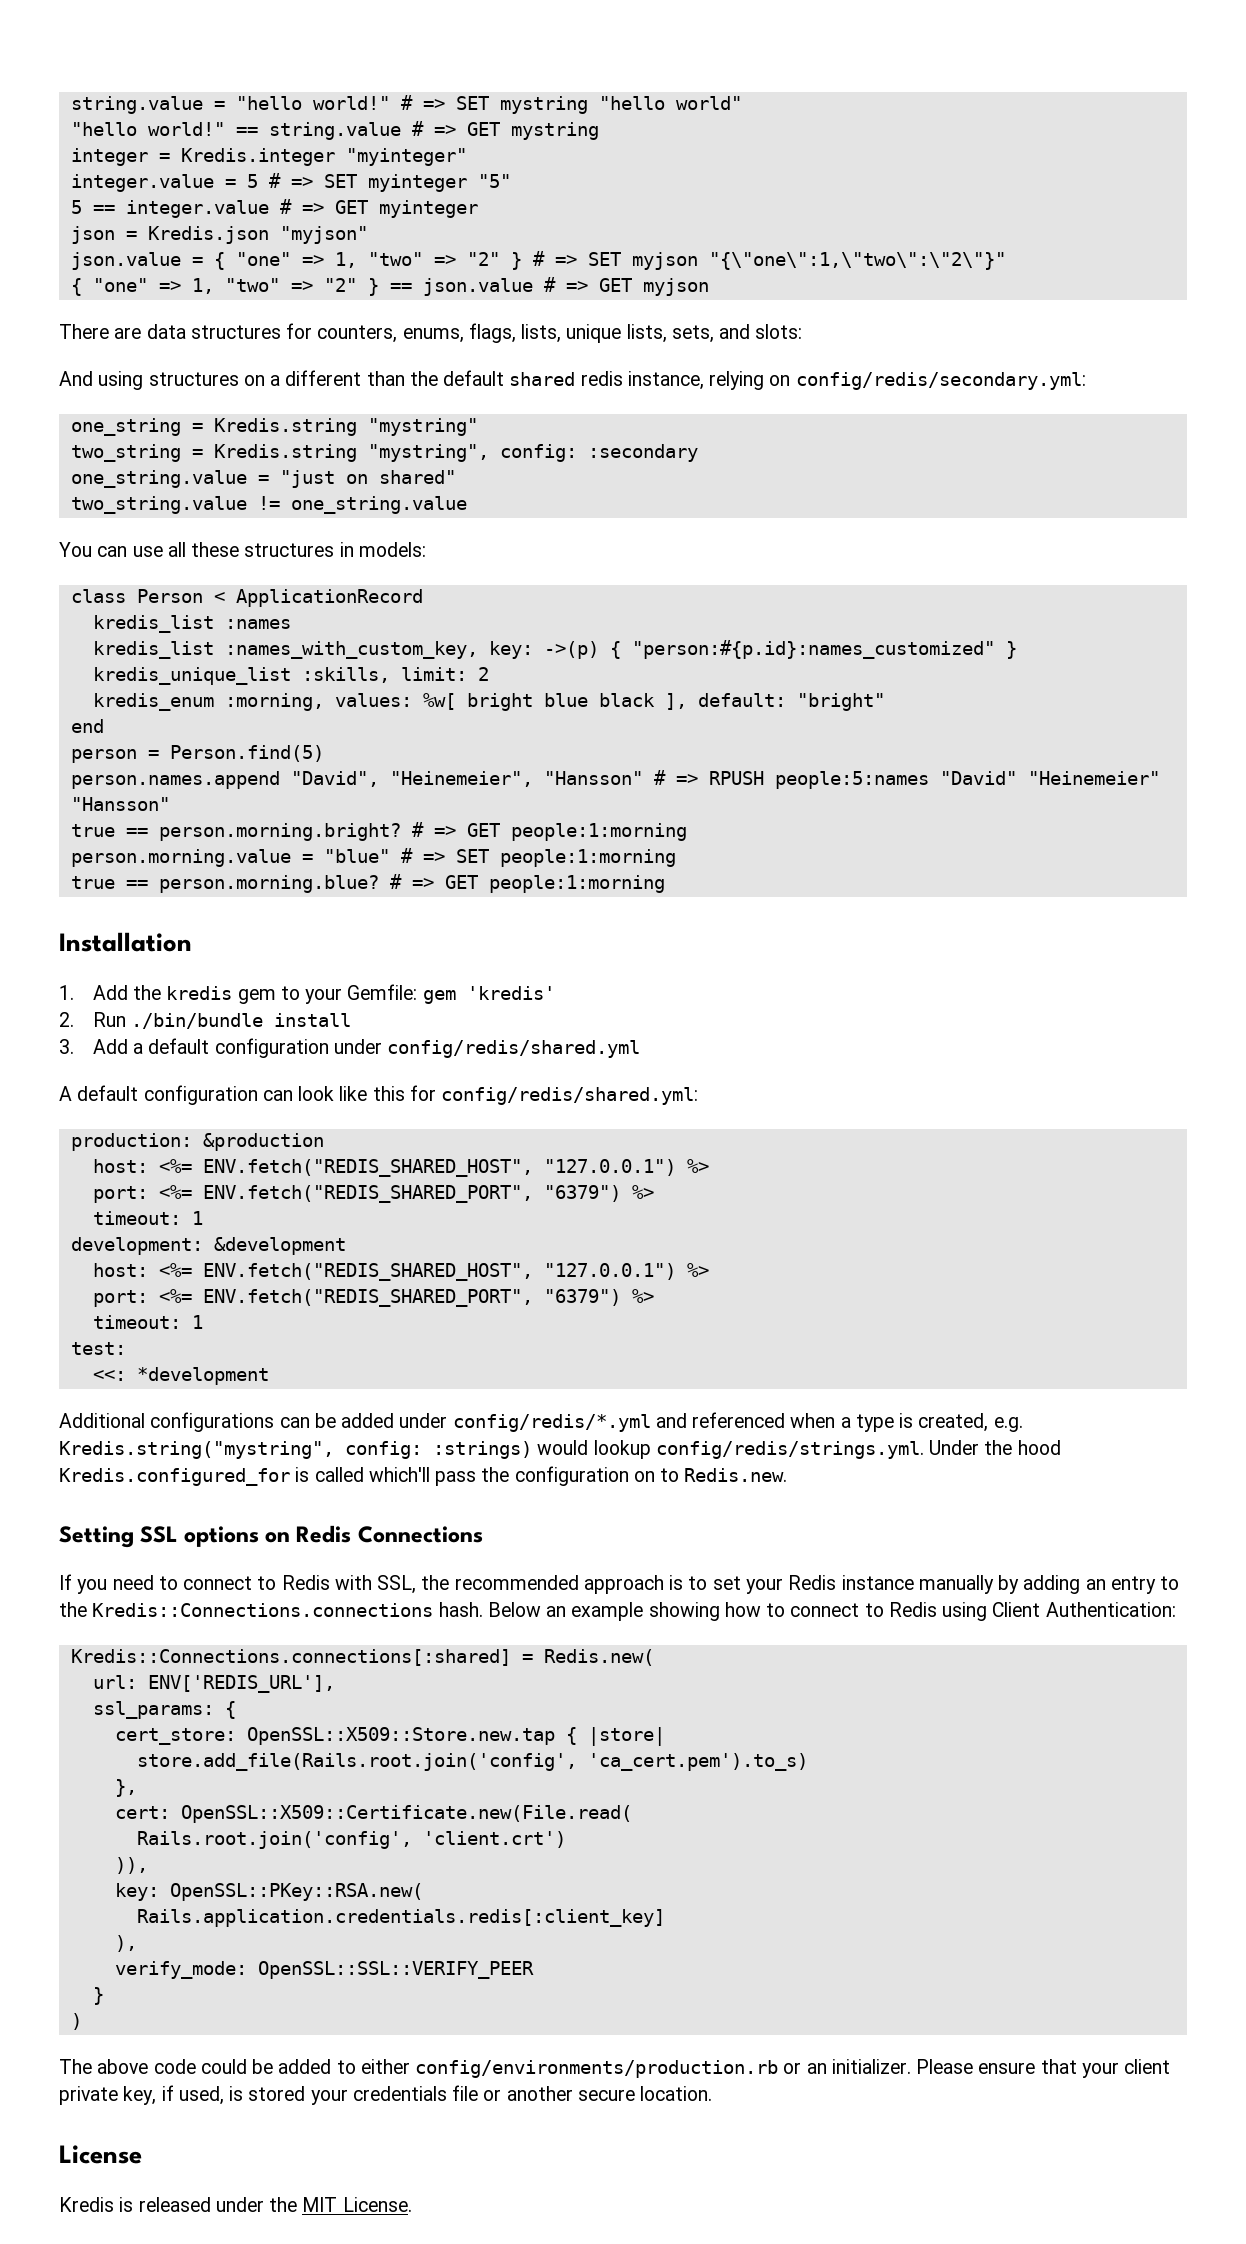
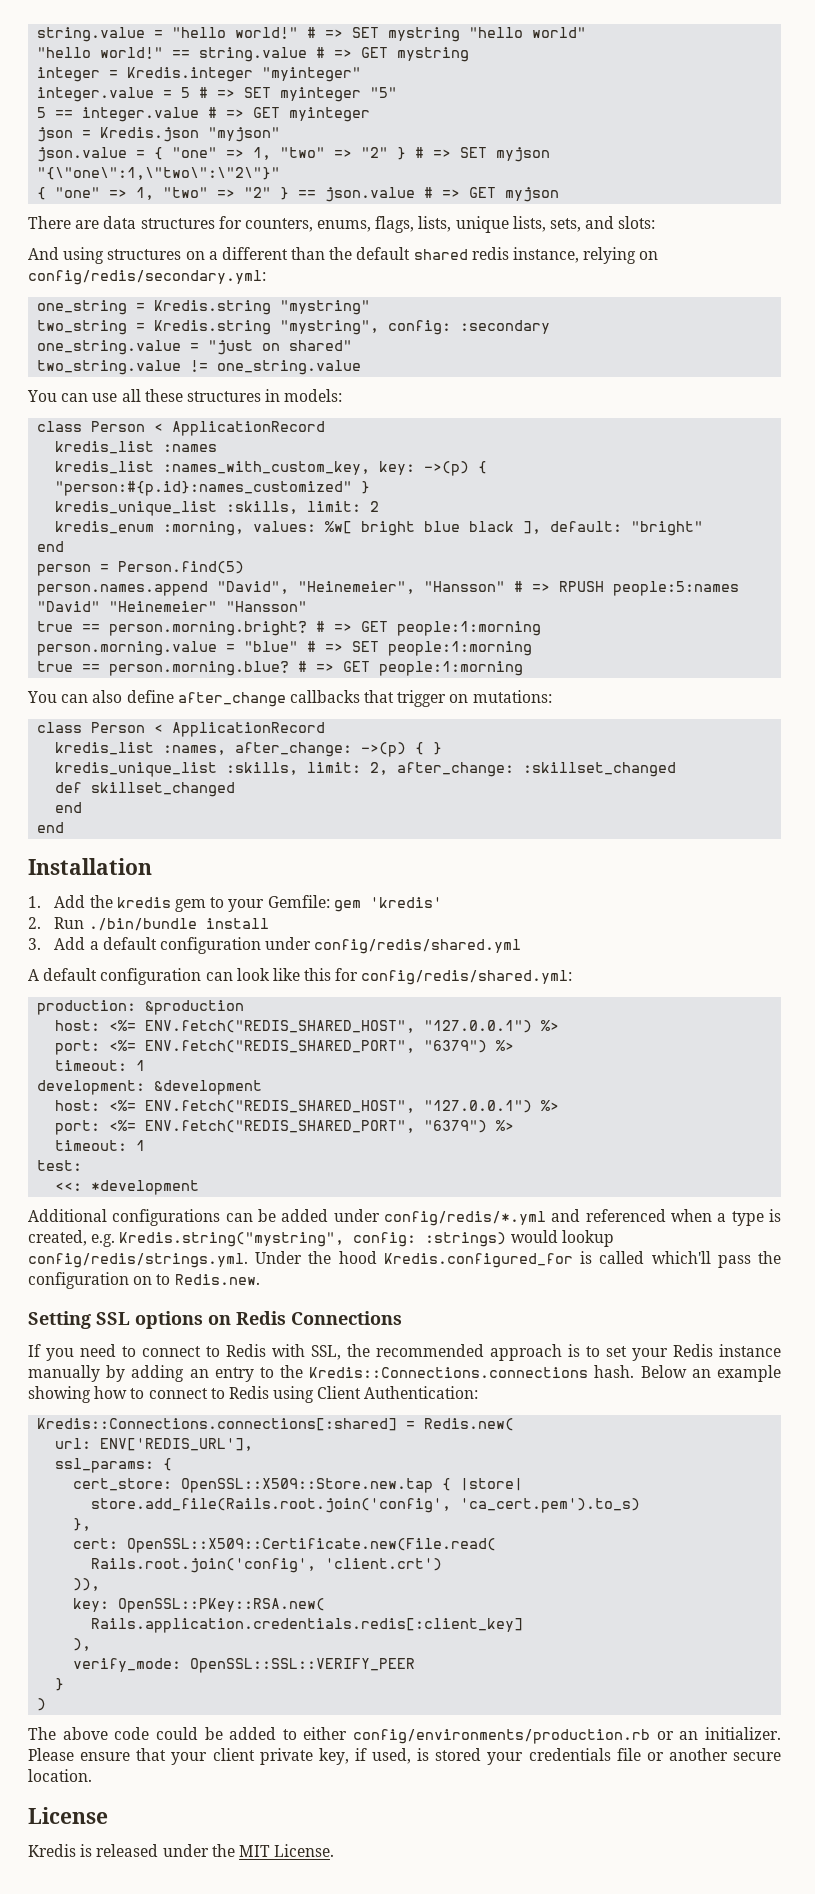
+ You can also define after_change callbacks that trigger on mutations:
+ class Person < ApplicationRecord
+ kredis_list :names, after_change: ->(p) { }
+ kredis_unique_list :skills, limit: 2, after_change: :skillset_changed
+ def skillset_changed
+ end
+ end

